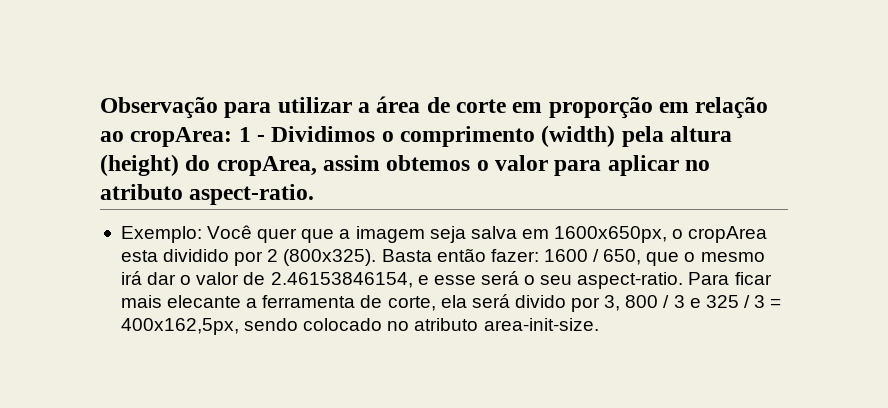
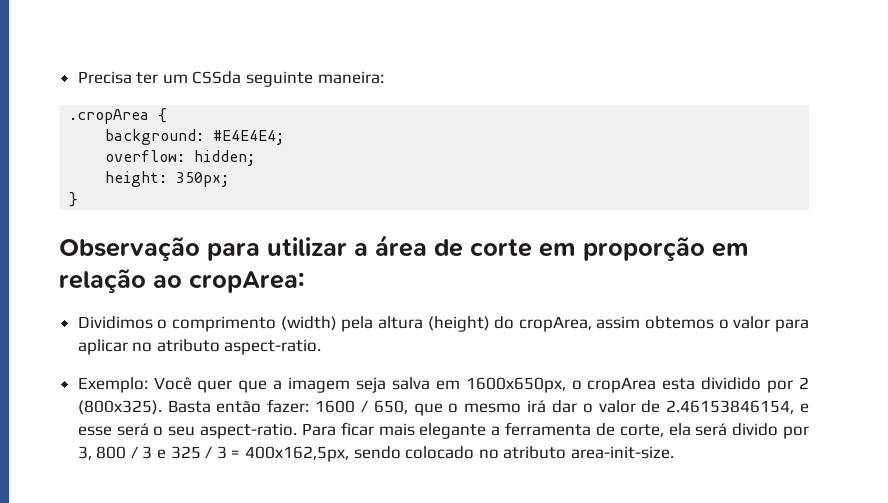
+ Precisa ter um CSSda seguinte maneira:
+ .cropArea {
+ background: #E4E4E4;
+ overflow: hidden;
+ height: 350px;
+ }
- Observação para utilizar a área de corte em proporção em relação ao cropArea: 1 - Dividimos o comprimento (width) pela altura (height) do cropArea, assim obtemos o valor para aplicar no atributo aspect-ratio.
+ Observação para utilizar a área de corte em proporção em relação ao cropArea:
+ Dividimos o comprimento (width) pela altura (height) do cropArea, assim obtemos o valor para aplicar no atributo aspect-ratio.
- Para ficar mais elecante a ferramenta de corte, ela será divido por 3, 800 / 3 e 325 / 3 = 400x162,5px, sendo colocado no atributo area-init-size.
+ Para ficar mais elegante a ferramenta de corte, ela será divido por 3, 800 / 3 e 325 / 3 = 400x162,5px, sendo colocado no atributo area-init-size.

